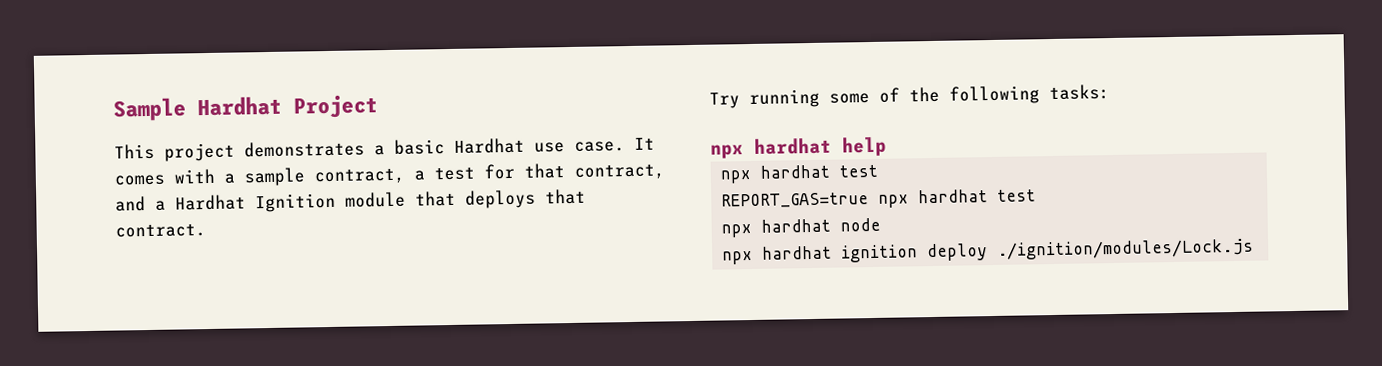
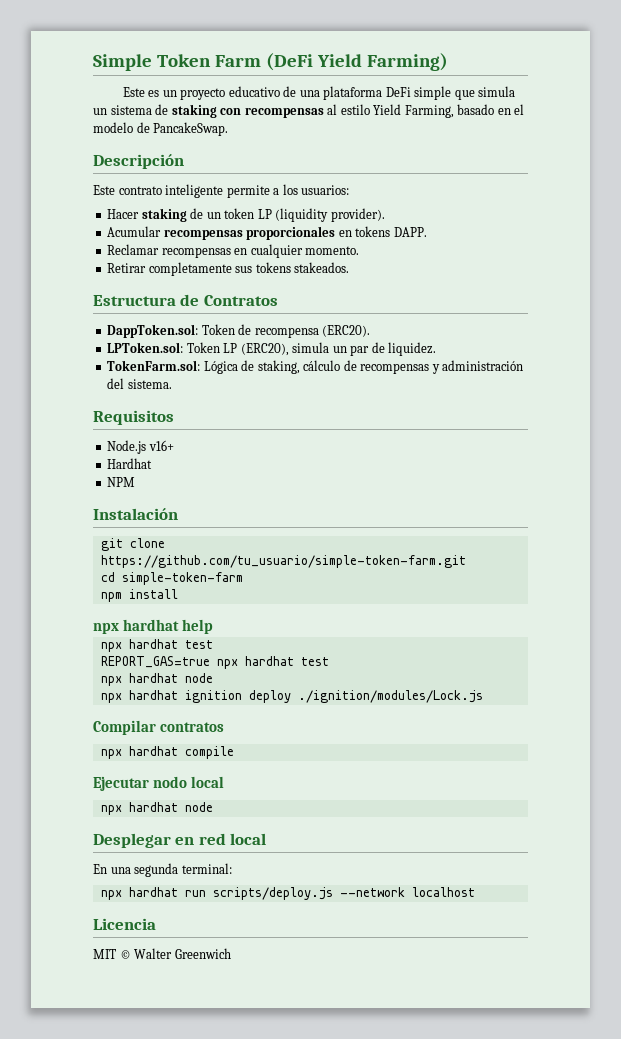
- Sample Hardhat Project
- This project demonstrates a basic Hardhat use case. It comes with a sample contract, a test for that contract, and a Hardhat Ignition module that deploys that contract.
- Try running some of the following tasks:
+ Simple Token Farm (DeFi Yield Farming)
+ Este es un proyecto educativo de una plataforma DeFi simple que simula un sistema de staking con recompensas al estilo Yield Farming, basado en el modelo de PancakeSwap.
+ Descripción
+ Este contrato inteligente permite a los usuarios:
+ Hacer staking de un token LP (liquidity provider).
+ Acumular recompensas proporcionales en tokens DAPP.
+ Reclamar recompensas en cualquier momento.
+ Retirar completamente sus tokens stakeados.
+ Estructura de Contratos
+ DappToken.sol: Token de recompensa (ERC20).
+ LPToken.sol: Token LP (ERC20), simula un par de liquidez.
+ TokenFarm.sol: Lógica de staking, cálculo de recompensas y administración del sistema.
+ Requisitos
+ Node.js v16+
+ Hardhat
+ NPM
+ Instalación
+ git clone https://github.com/tu_usuario/simple-token-farm.git
+ cd simple-token-farm
+ npm install
+ Compilar contratos
+ npx hardhat compile
+ Ejecutar nodo local
+ npx hardhat node
+ Desplegar en red local
+ En una segunda terminal:
+ npx hardhat run scripts/deploy.js --network localhost
+ Licencia
+ MIT © Walter Greenwich

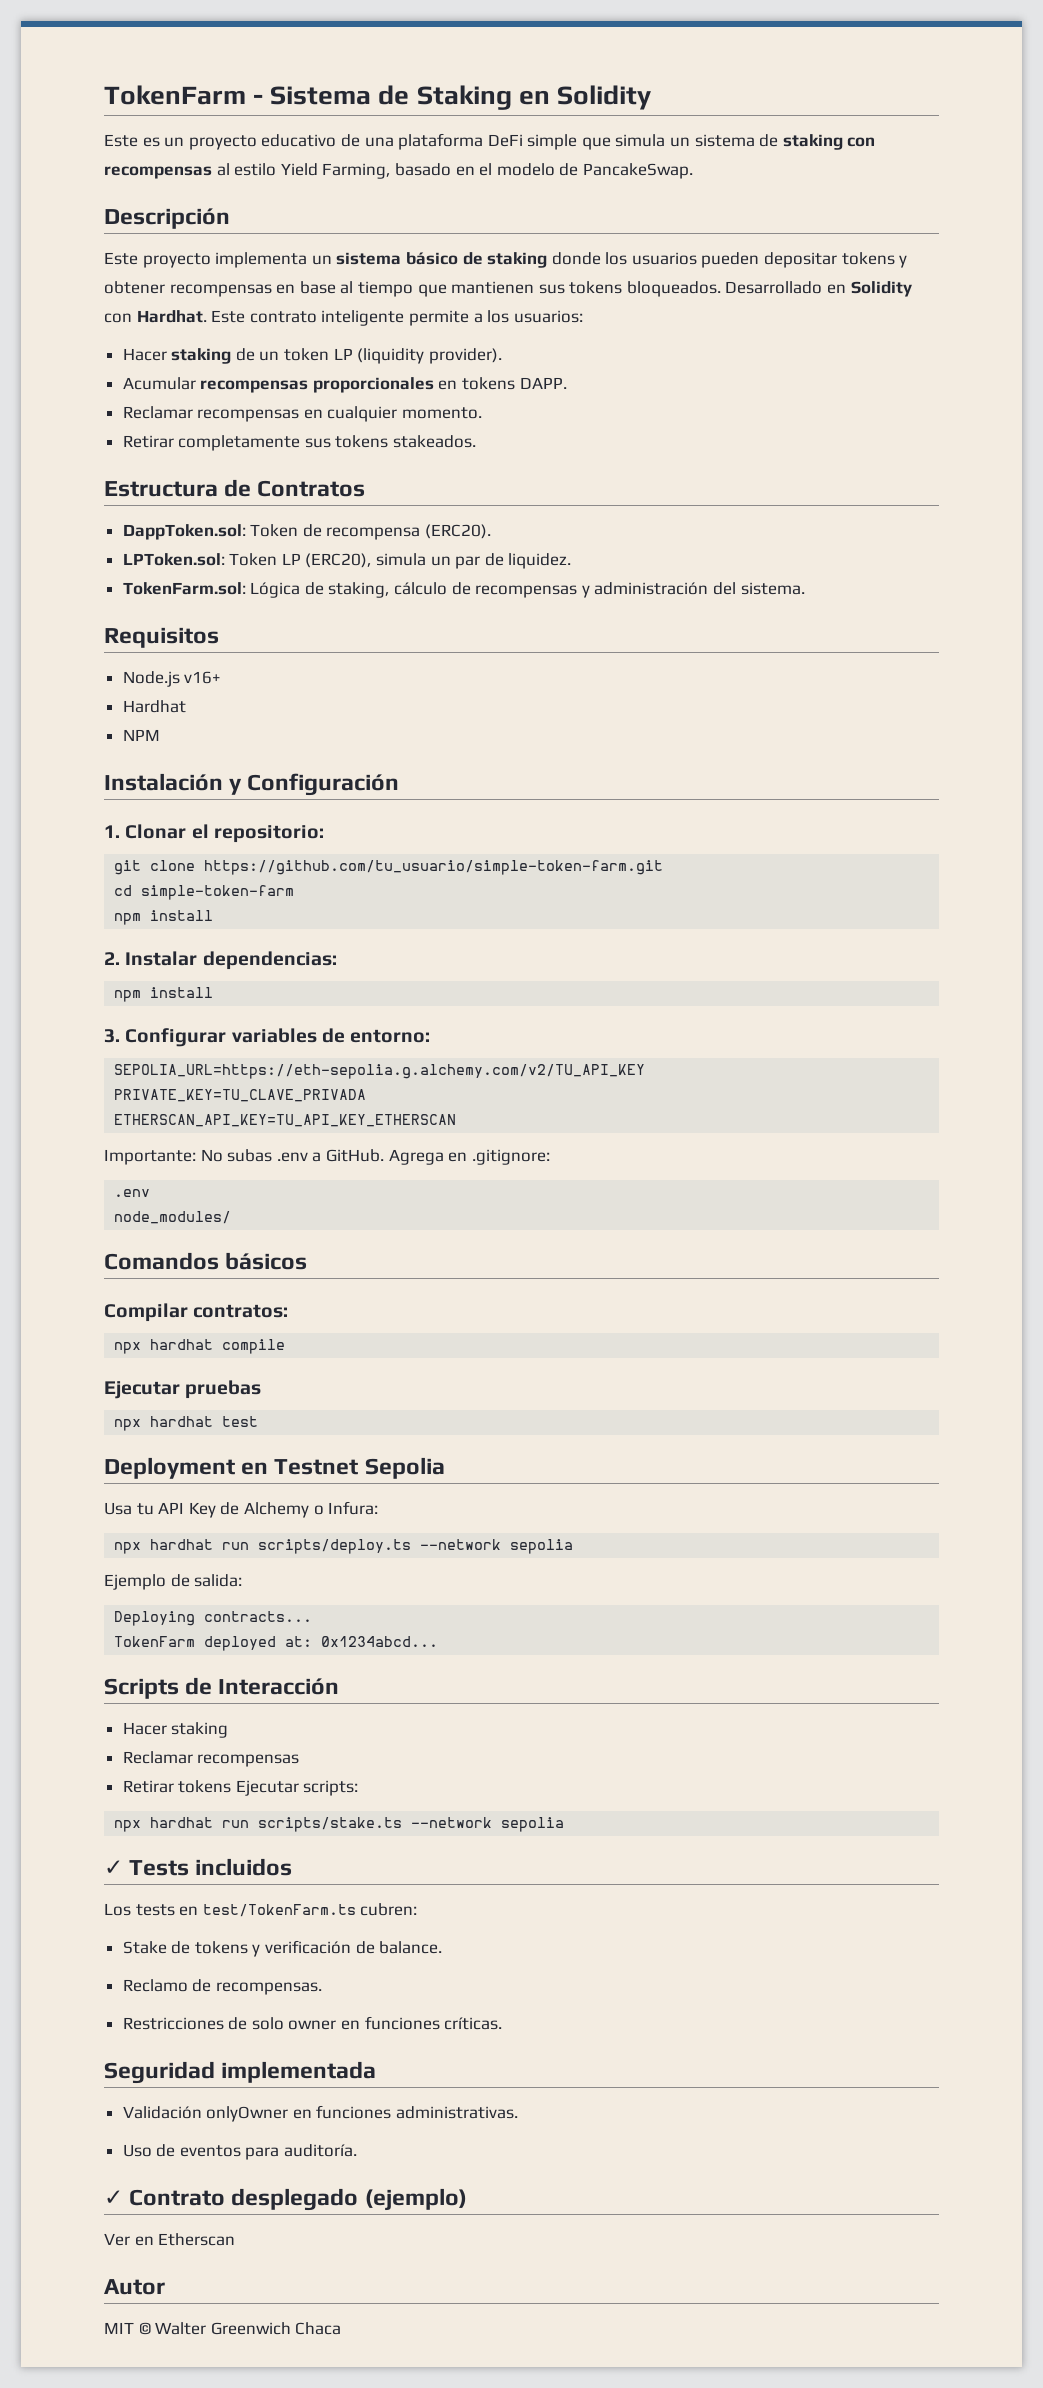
- Simple Token Farm (DeFi Yield Farming)
+ TokenFarm - Sistema de Staking en Solidity
- Este contrato inteligente permite a los usuarios:
+ Este proyecto implementa un sistema básico de staking donde los usuarios pueden depositar tokens y obtener recompensas en base al tiempo que mantienen sus tokens bloqueados. Desarrollado en Solidity con Hardhat. Este contrato inteligente permite a los usuarios:
- Instalación
+ Instalación y Configuración
+ 1. Clonar el repositorio:
- npx hardhat help
- npx hardhat test
- REPORT_GAS=true npx hardhat test
- npx hardhat node
- npx hardhat ignition deploy ./ignition/modules/Lock.js
+ 2. Instalar dependencias:
+ npm install
+ 3. Configurar variables de entorno:
+ SEPOLIA_URL=https://eth-sepolia.g.alchemy.com/v2/TU_API_KEY
+ PRIVATE_KEY=TU_CLAVE_PRIVADA
+ ETHERSCAN_API_KEY=TU_API_KEY_ETHERSCAN
+ Importante: No subas .env a GitHub. Agrega en .gitignore:
+ .env
+ node_modules/
+ Comandos básicos
- Compilar contratos
+ Compilar contratos:
- Ejecutar nodo local
- npx hardhat node
- Desplegar en red local
- En una segunda terminal:
- npx hardhat run scripts/deploy.js --network localhost
- Licencia
+ Ejecutar pruebas
+ npx hardhat test
+ Deployment en Testnet Sepolia
+ Usa tu API Key de Alchemy o Infura:
+ npx hardhat run scripts/deploy.ts --network sepolia
+ Ejemplo de salida:
+ Deploying contracts...
+ TokenFarm deployed at: 0x1234abcd...
+ Scripts de Interacción
+ Hacer staking
+ Reclamar recompensas
+ Retirar tokens Ejecutar scripts:
+ npx hardhat run scripts/stake.ts --network sepolia
+ ✓ Tests incluidos
+ Los tests en test/TokenFarm.ts cubren:
+ Stake de tokens y verificación de balance.
+ Reclamo de recompensas.
+ Restricciones de solo owner en funciones críticas.
+ Seguridad implementada
+ Validación onlyOwner en funciones administrativas.
+ Uso de eventos para auditoría.
+ ✓ Contrato desplegado (ejemplo)
+ Ver en Etherscan
+ Autor
- MIT © Walter Greenwich
+ MIT © Walter Greenwich Chaca

